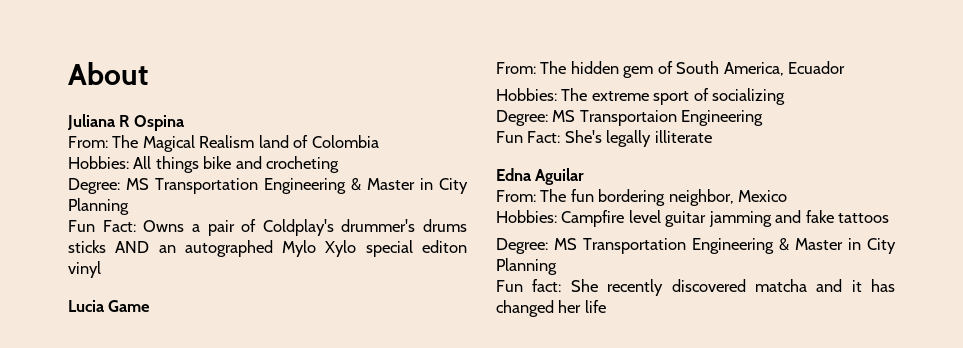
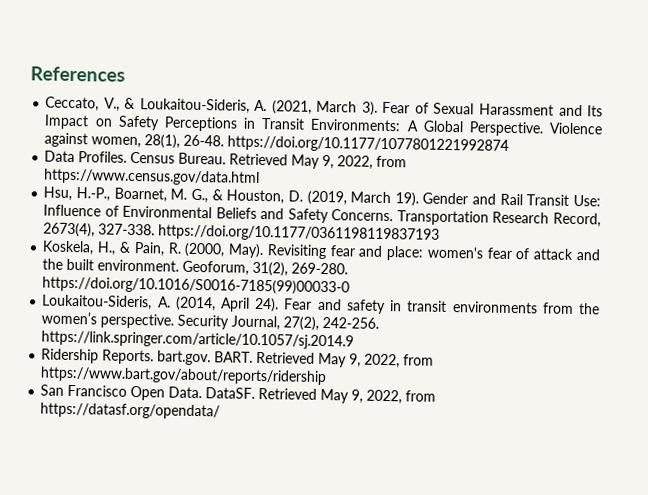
- About
- Juliana R Ospina
- From: The Magical Realism land of Colombia
- Hobbies: All things bike and crocheting
- Degree: MS Transportation Engineering & Master in City Planning
- Fun Fact: Owns a pair of Coldplay's drummer's drums sticks AND an autographed Mylo Xylo special editon vinyl
- Lucia Game
- From: The hidden gem of South America, Ecuador
- Hobbies: The extreme sport of socializing
- Degree: MS Transportaion Engineering
- Fun Fact: She's legally illiterate
- Edna Aguilar
- From: The fun bordering neighbor, Mexico
- Hobbies: Campfire level guitar jamming and fake tattoos
- Degree: MS Transportation Engineering & Master in City Planning
- Fun fact: She recently discovered matcha and it has changed her life
+ References
+ Ceccato, V., & Loukaitou-Sideris, A. (2021, March 3). Fear of Sexual Harassment and Its Impact on Safety Perceptions in Transit Environments: A Global Perspective. Violence against women, 28(1), 26-48. https://doi.org/10.1177/1077801221992874
+ Data Profiles. Census Bureau. Retrieved May 9, 2022, from https://www.census.gov/data.html
+ Hsu, H.-P., Boarnet, M. G., & Houston, D. (2019, March 19). Gender and Rail Transit Use: Influence of Environmental Beliefs and Safety Concerns. Transportation Research Record, 2673(4), 327-338. https://doi.org/10.1177/0361198119837193
+ Koskela, H., & Pain, R. (2000, May). Revisiting fear and place: women's fear of attack and the built environment. Geoforum, 31(2), 269-280. https://doi.org/10.1016/S0016-7185(99)00033-0
+ Loukaitou-Sideris, A. (2014, April 24). Fear and safety in transit environments from the women’s perspective. Security Journal, 27(2), 242-256. https://link.springer.com/article/10.1057/sj.2014.9
+ Ridership Reports. bart.gov. BART. Retrieved May 9, 2022, from https://www.bart.gov/about/reports/ridership
+ San Francisco Open Data. DataSF. Retrieved May 9, 2022, from https://datasf.org/opendata/

